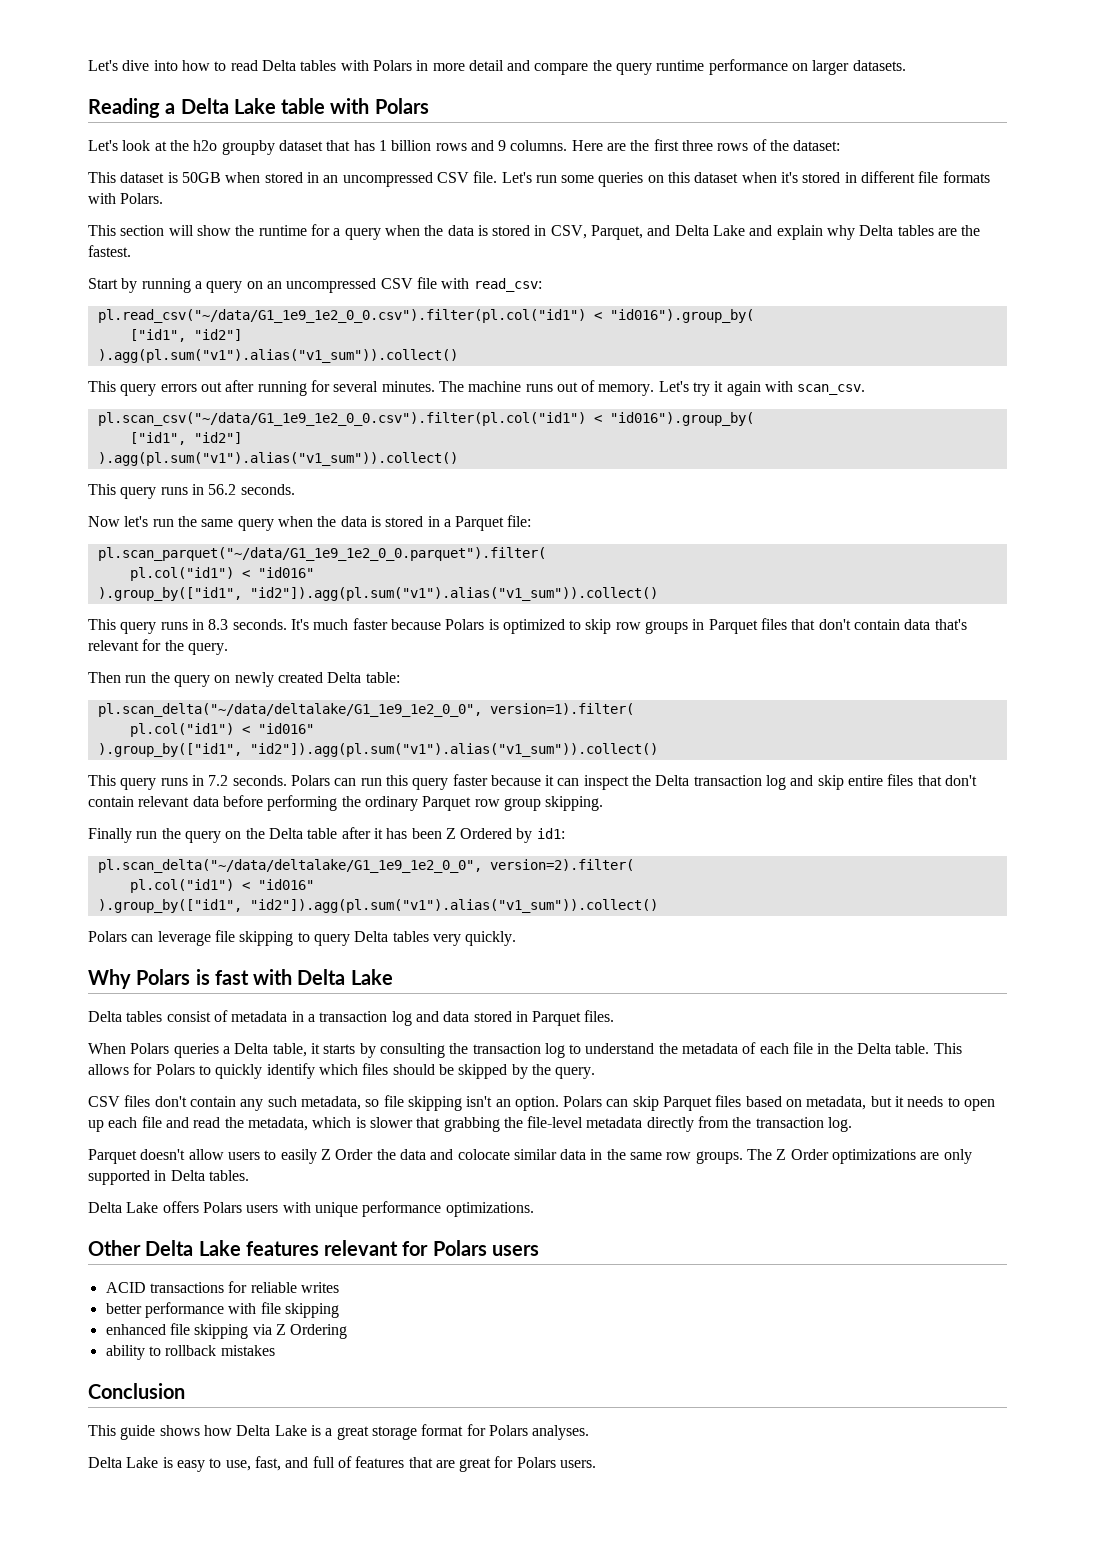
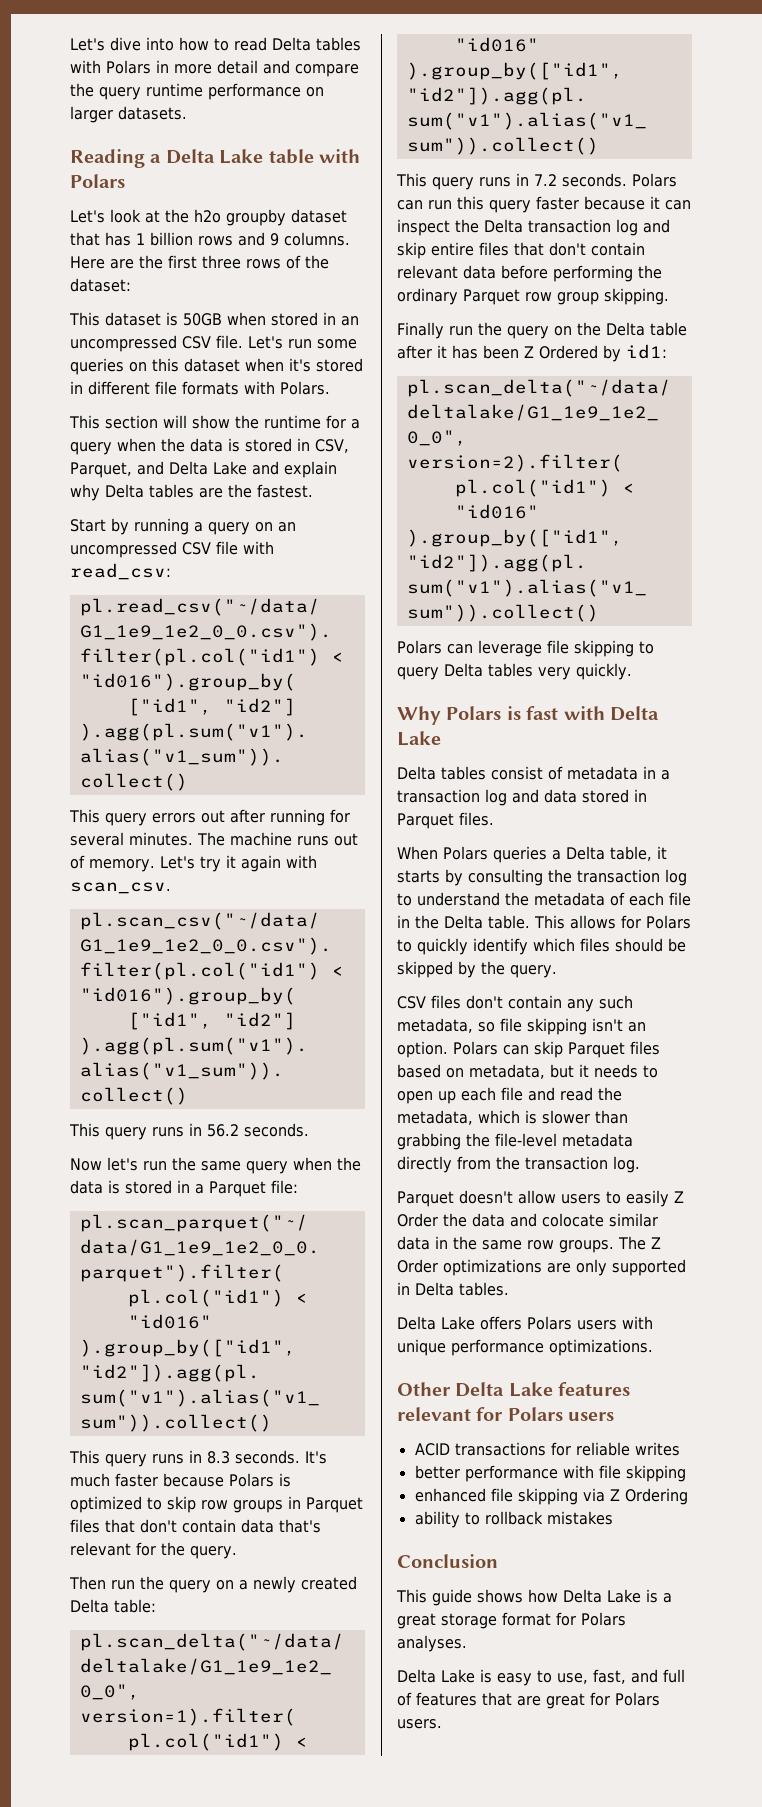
- Then run the query on newly created Delta table:
+ Then run the query on a newly created Delta table:
- Polars can skip Parquet files based on metadata, but it needs to open up each file and read the metadata, which is slower that grabbing the file-level metadata directly from the transaction log.
+ Polars can skip Parquet files based on metadata, but it needs to open up each file and read the metadata, which is slower than grabbing the file-level metadata directly from the transaction log.

